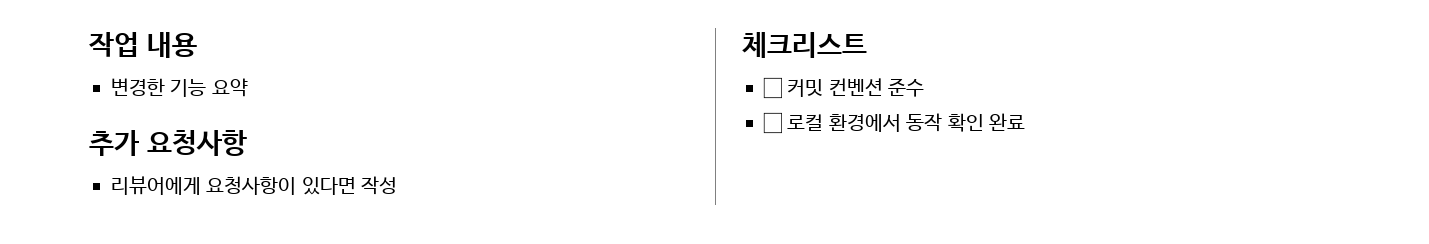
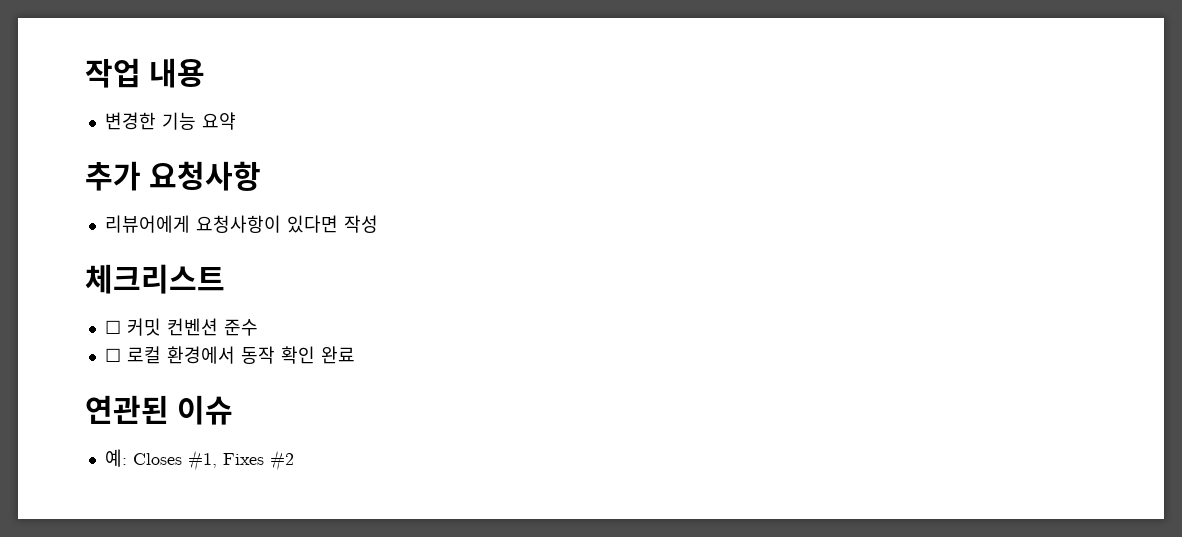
+ 연관된 이슈
+ 예: Closes #1, Fixes #2

